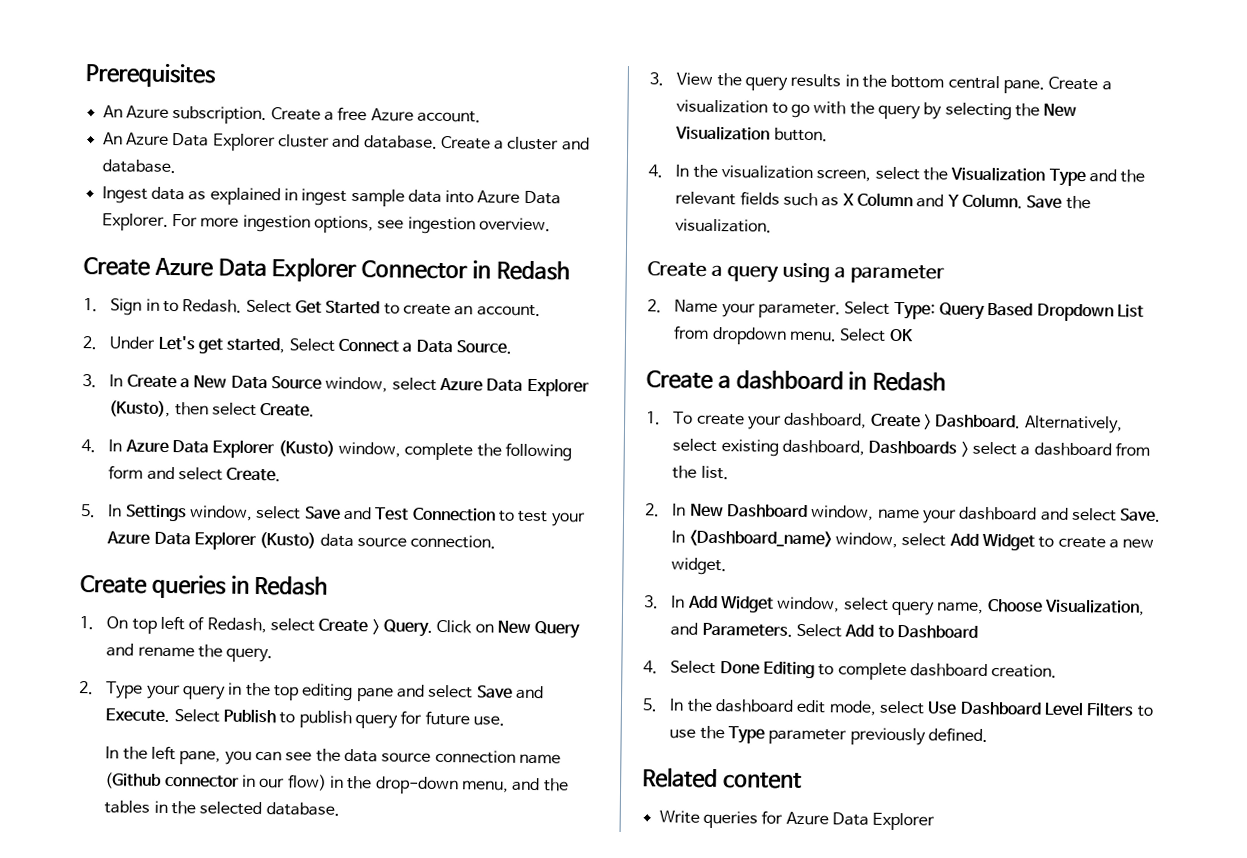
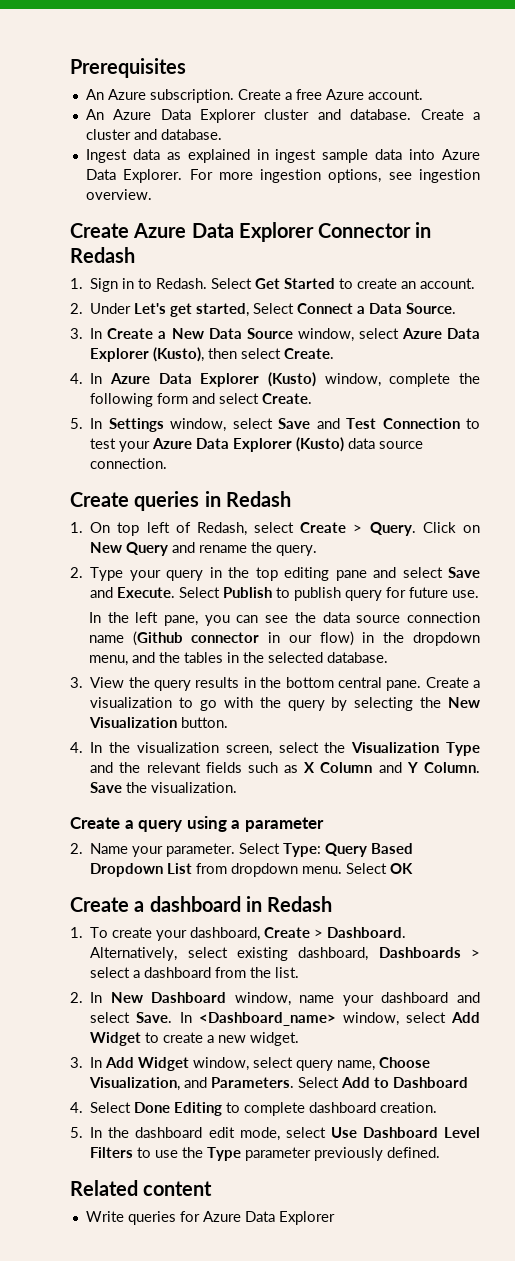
- In the left pane, you can see the data source connection name (Github connector in our flow) in the drop-down menu, and the tables in the selected database.
+ In the left pane, you can see the data source connection name (Github connector in our flow) in the dropdown menu, and the tables in the selected database.

